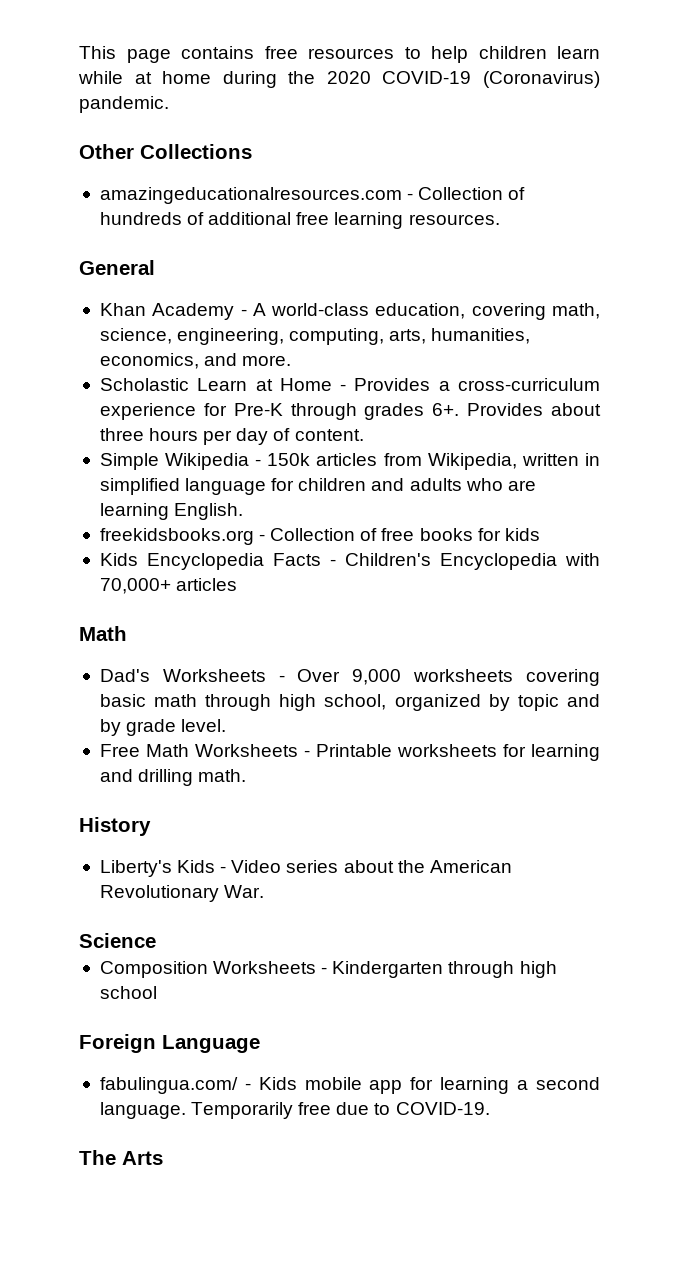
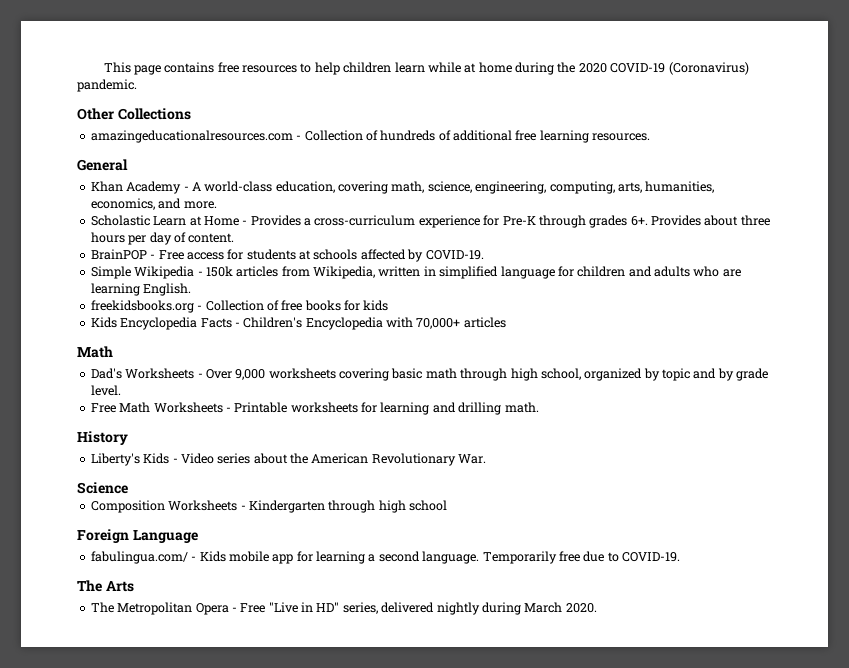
+ BrainPOP - Free access for students at schools affected by COVID-19.
+ The Metropolitan Opera - Free "Live in HD" series, delivered nightly during March 2020.

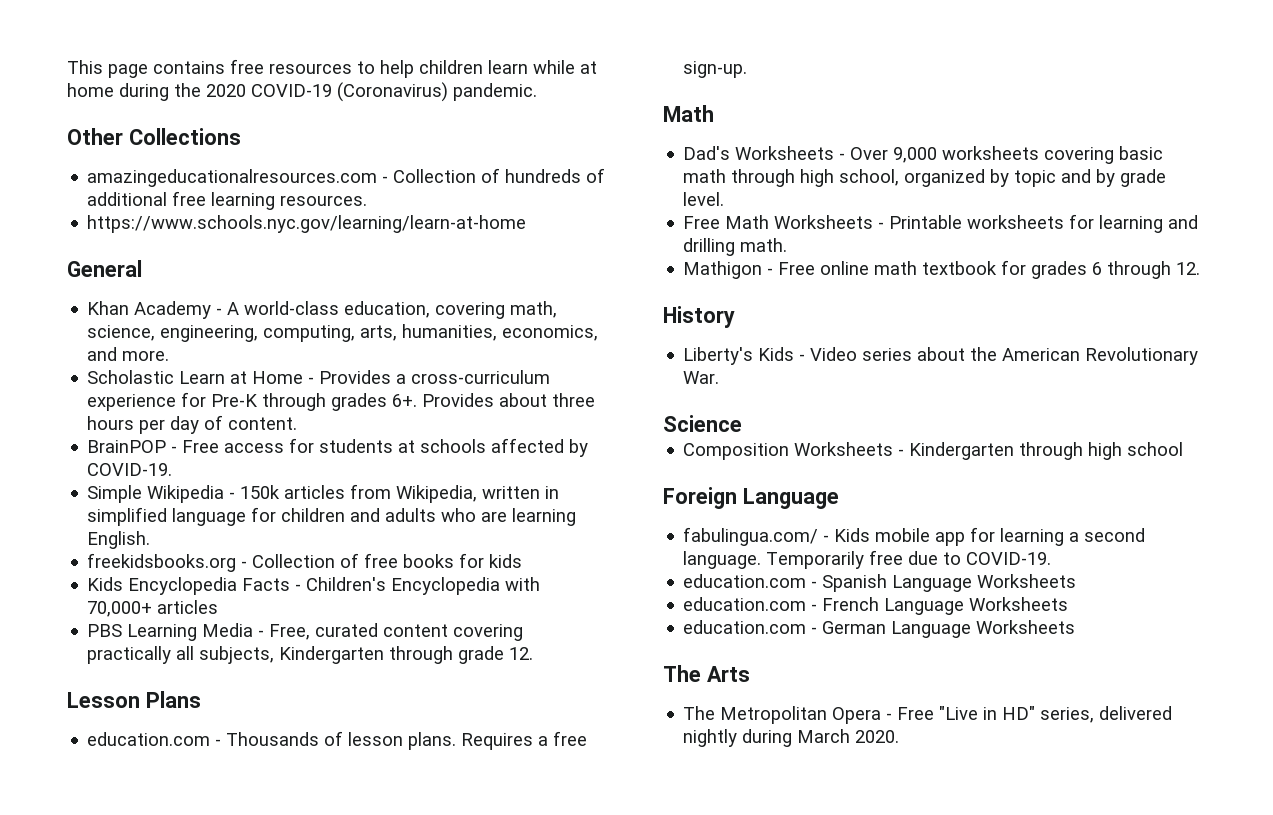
+ https://www.schools.nyc.gov/learning/learn-at-home
+ PBS Learning Media - Free, curated content covering practically all subjects, Kindergarten through grade 12.
+ Lesson Plans
+ education.com - Thousands of lesson plans. Requires a free sign-up.
+ Mathigon - Free online math textbook for grades 6 through 12.
+ education.com - Spanish Language Worksheets
+ education.com - French Language Worksheets
+ education.com - German Language Worksheets

